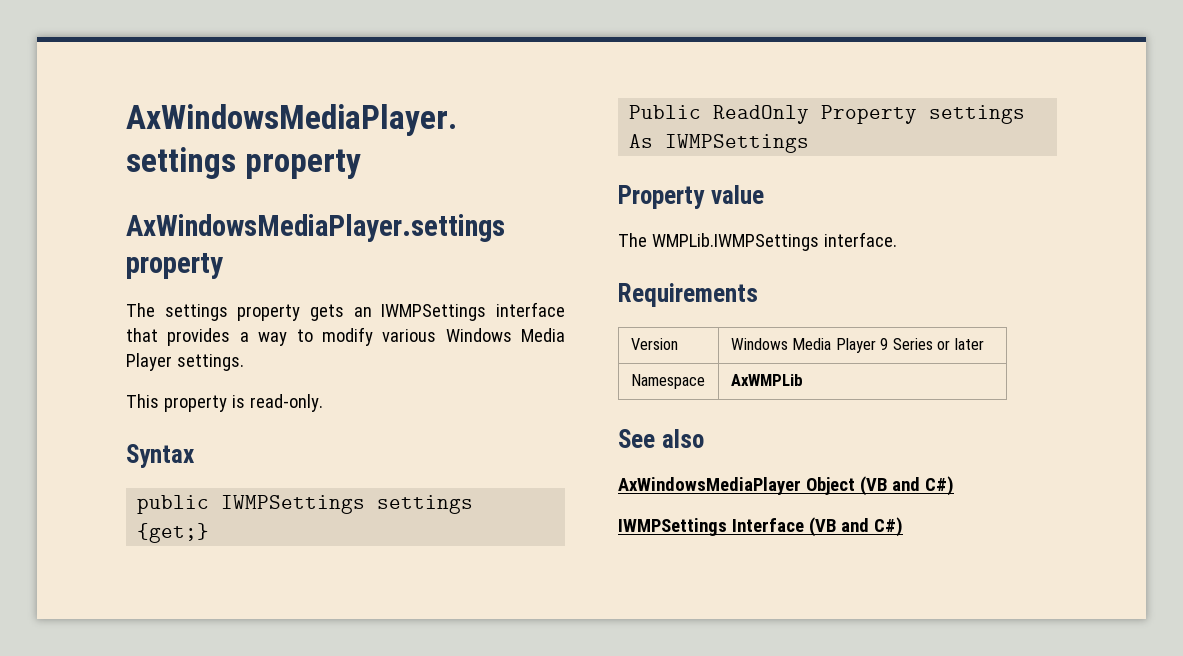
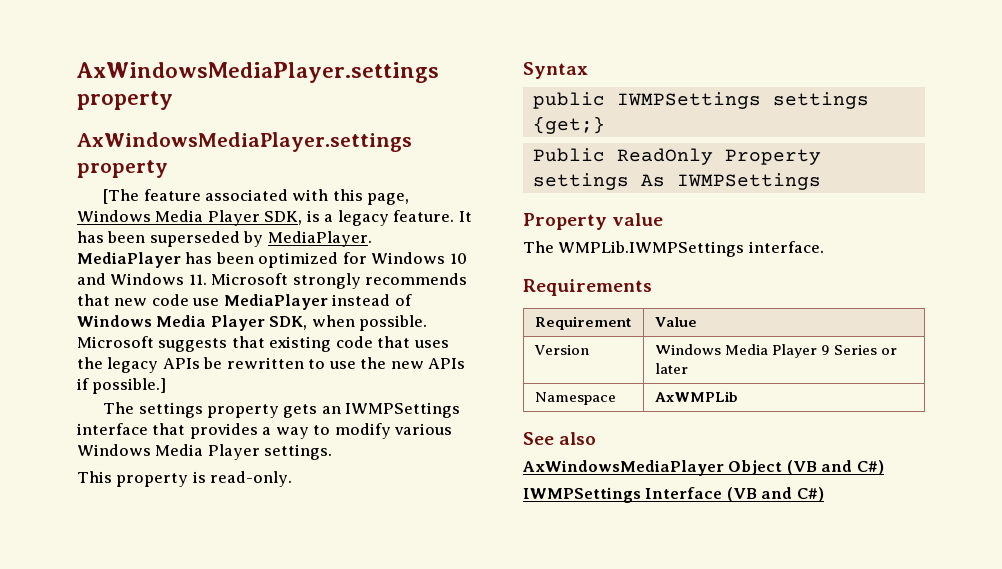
+ [The feature associated with this page, Windows Media Player SDK, is a legacy feature. It has been superseded by MediaPlayer. MediaPlayer has been optimized for Windows 10 and Windows 11. Microsoft strongly recommends that new code use MediaPlayer instead of Windows Media Player SDK, when possible. Microsoft suggests that existing code that uses the legacy APIs be rewritten to use the new APIs if possible.]
+ Requirement | Value

